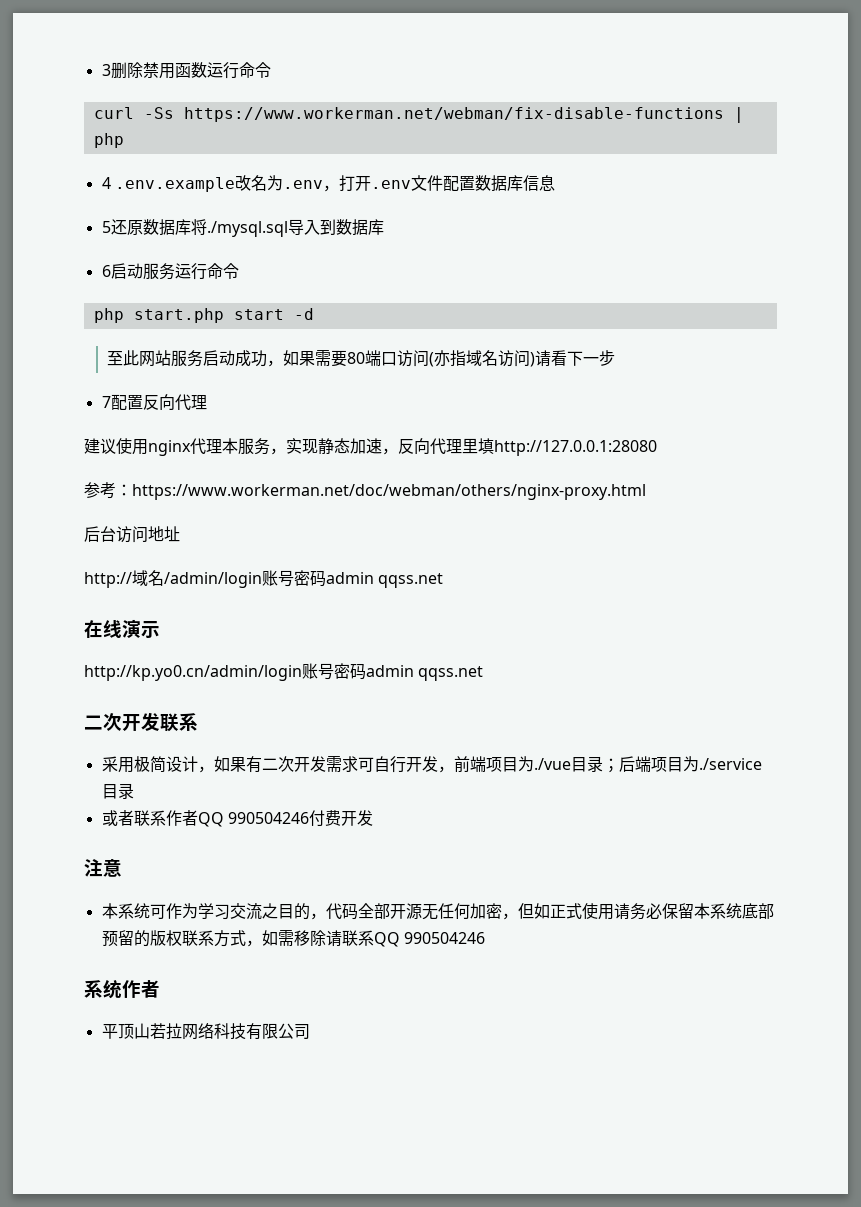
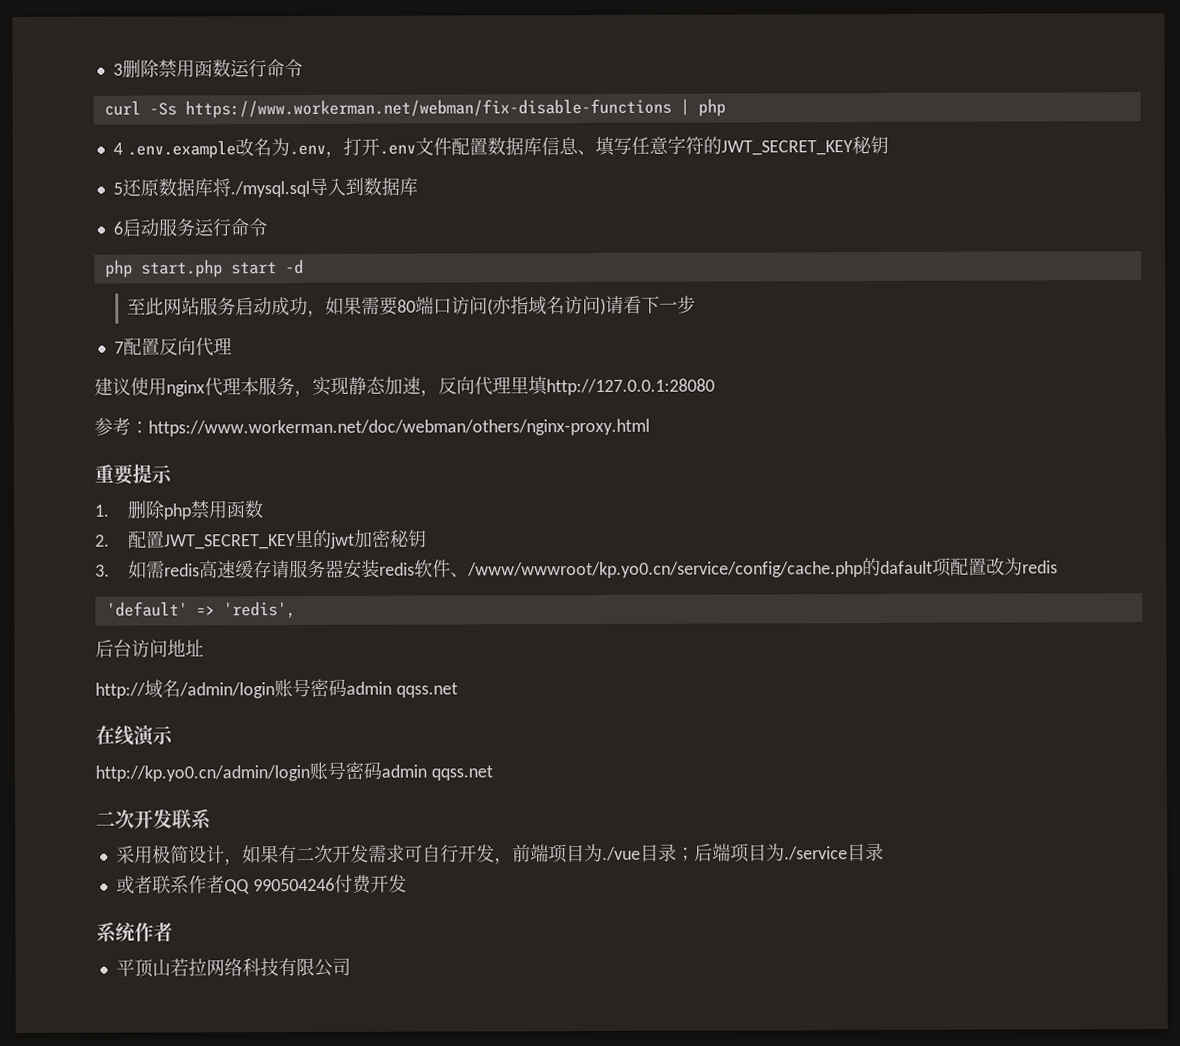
- 4 .env.example改名为.env，打开.env文件配置数据库信息
+ 4 .env.example改名为.env，打开.env文件配置数据库信息、填写任意字符的JWT_SECRET_KEY秘钥
+ 重要提示
+ 1.删除php禁用函数
+ 2.配置JWT_SECRET_KEY里的jwt加密秘钥
+ 3.如需redis高速缓存请服务器安装redis软件、/www/wwwroot/kp.yo0.cn/service/config/cache.php的dafault项配置改为redis
+ 'default' => 'redis',
- 注意
- 本系统可作为学习交流之目的，代码全部开源无任何加密，但如正式使用请务必保留本系统底部预留的版权联系方式，如需移除请联系QQ 990504246

